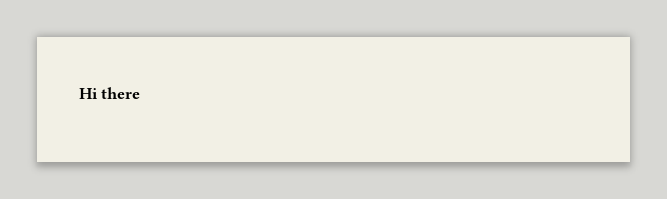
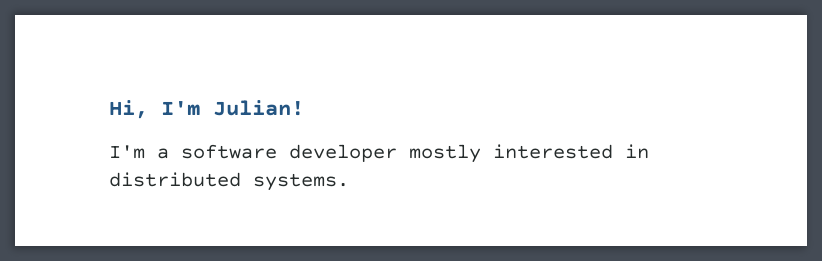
- Hi there
+ Hi, I'm Julian!
+ I'm a software developer mostly interested in distributed systems.

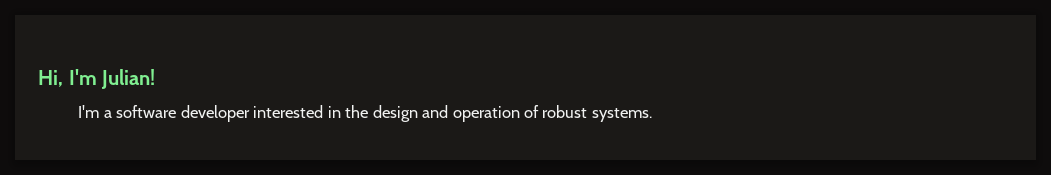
- I'm a software developer mostly interested in distributed systems.
+ I'm a software developer interested in the design and operation of robust systems.

